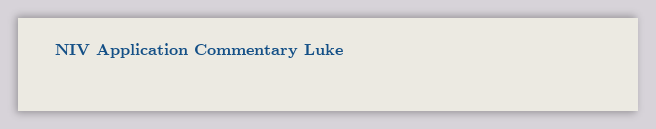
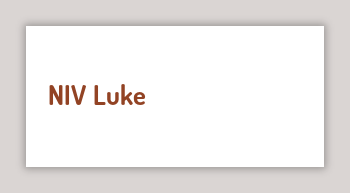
- NIV Application Commentary Luke
+ NIV Luke

